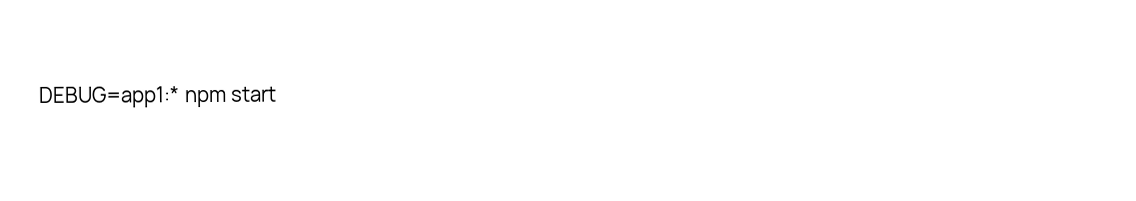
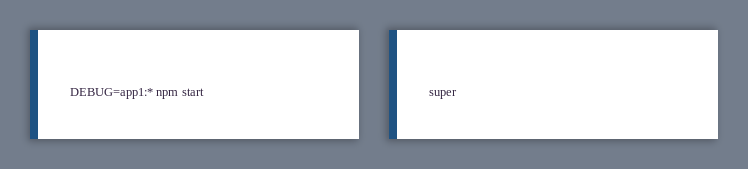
+ super

